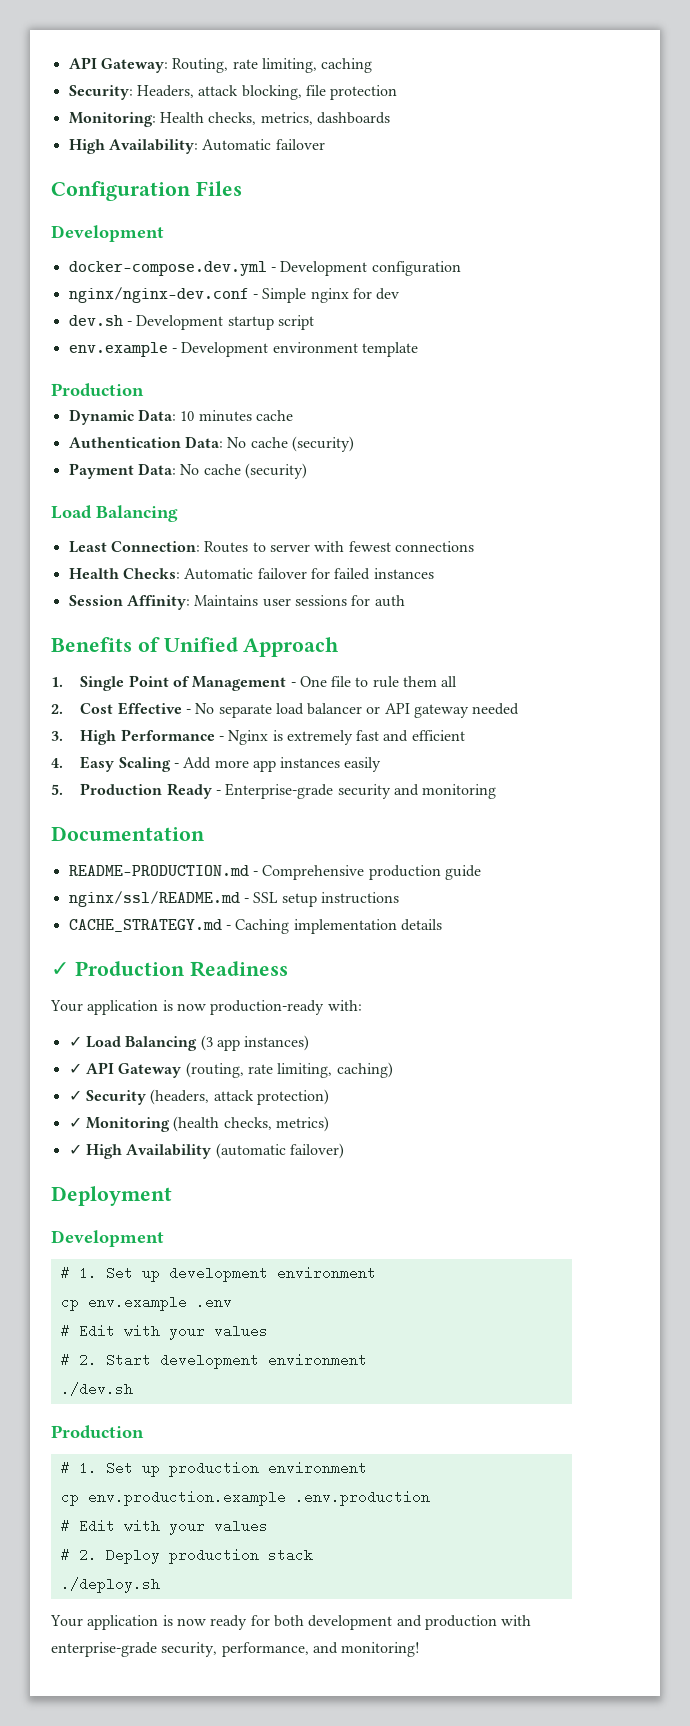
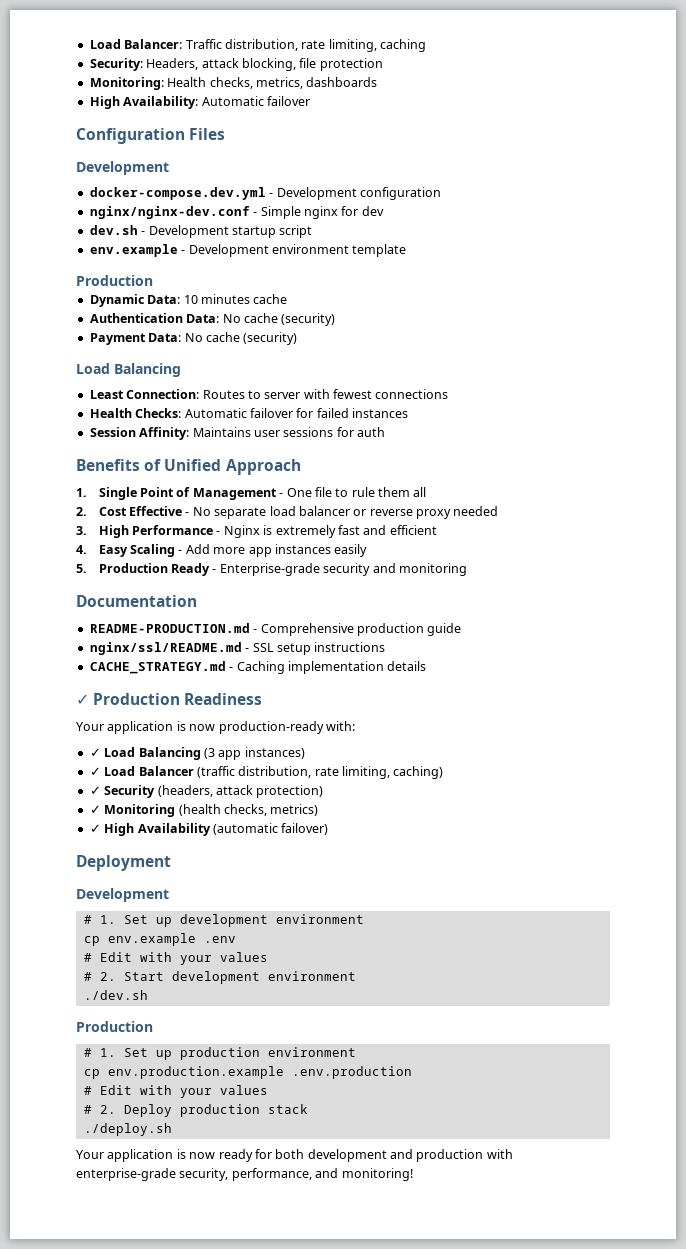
- API Gateway: Routing, rate limiting, caching
+ Load Balancer: Traffic distribution, rate limiting, caching
- 2. Cost Effective - No separate load balancer or API gateway needed
+ 2. Cost Effective - No separate load balancer or reverse proxy needed
- ✓ API Gateway (routing, rate limiting, caching)
+ ✓ Load Balancer (traffic distribution, rate limiting, caching)

